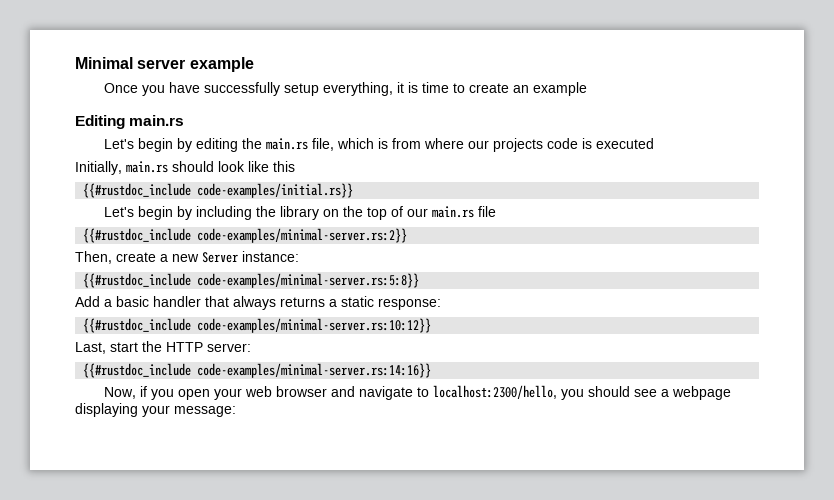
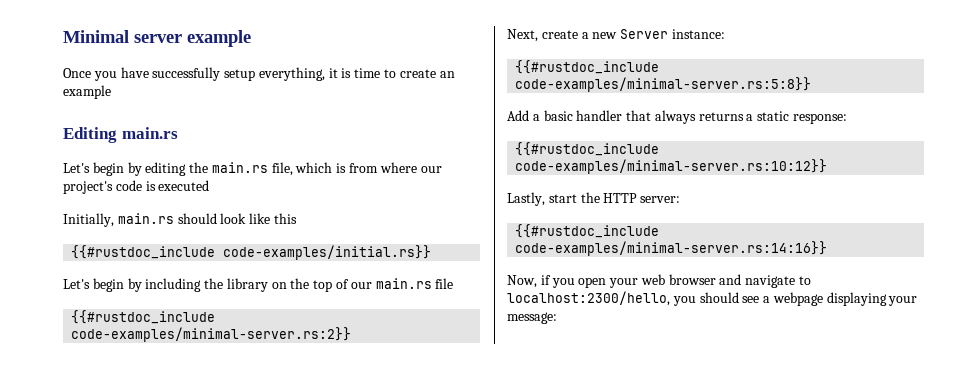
- Let's begin by editing the main.rs file, which is from where our projects code is executed
+ Let's begin by editing the main.rs file, which is from where our project's code is executed
- Then, create a new Server instance:
+ Next, create a new Server instance:
- Last, start the HTTP server:
+ Lastly, start the HTTP server:

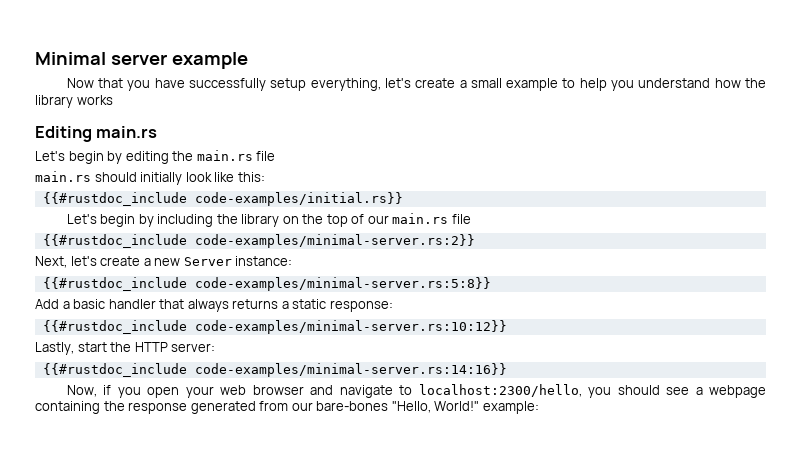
- Once you have successfully setup everything, it is time to create an example
+ Now that you have successfully setup everything, let's create a small example to help you understand how the library works
- Let's begin by editing the main.rs file, which is from where our project's code is executed
- Initially, main.rs should look like this
+ Let's begin by editing the main.rs file
+ main.rs should initially look like this:
- Next, create a new Server instance:
+ Next, let's create a new Server instance:
- Now, if you open your web browser and navigate to localhost:2300/hello, you should see a webpage displaying your message:
+ Now, if you open your web browser and navigate to localhost:2300/hello, you should see a webpage containing the response generated from our bare-bones "Hello, World!" example:

